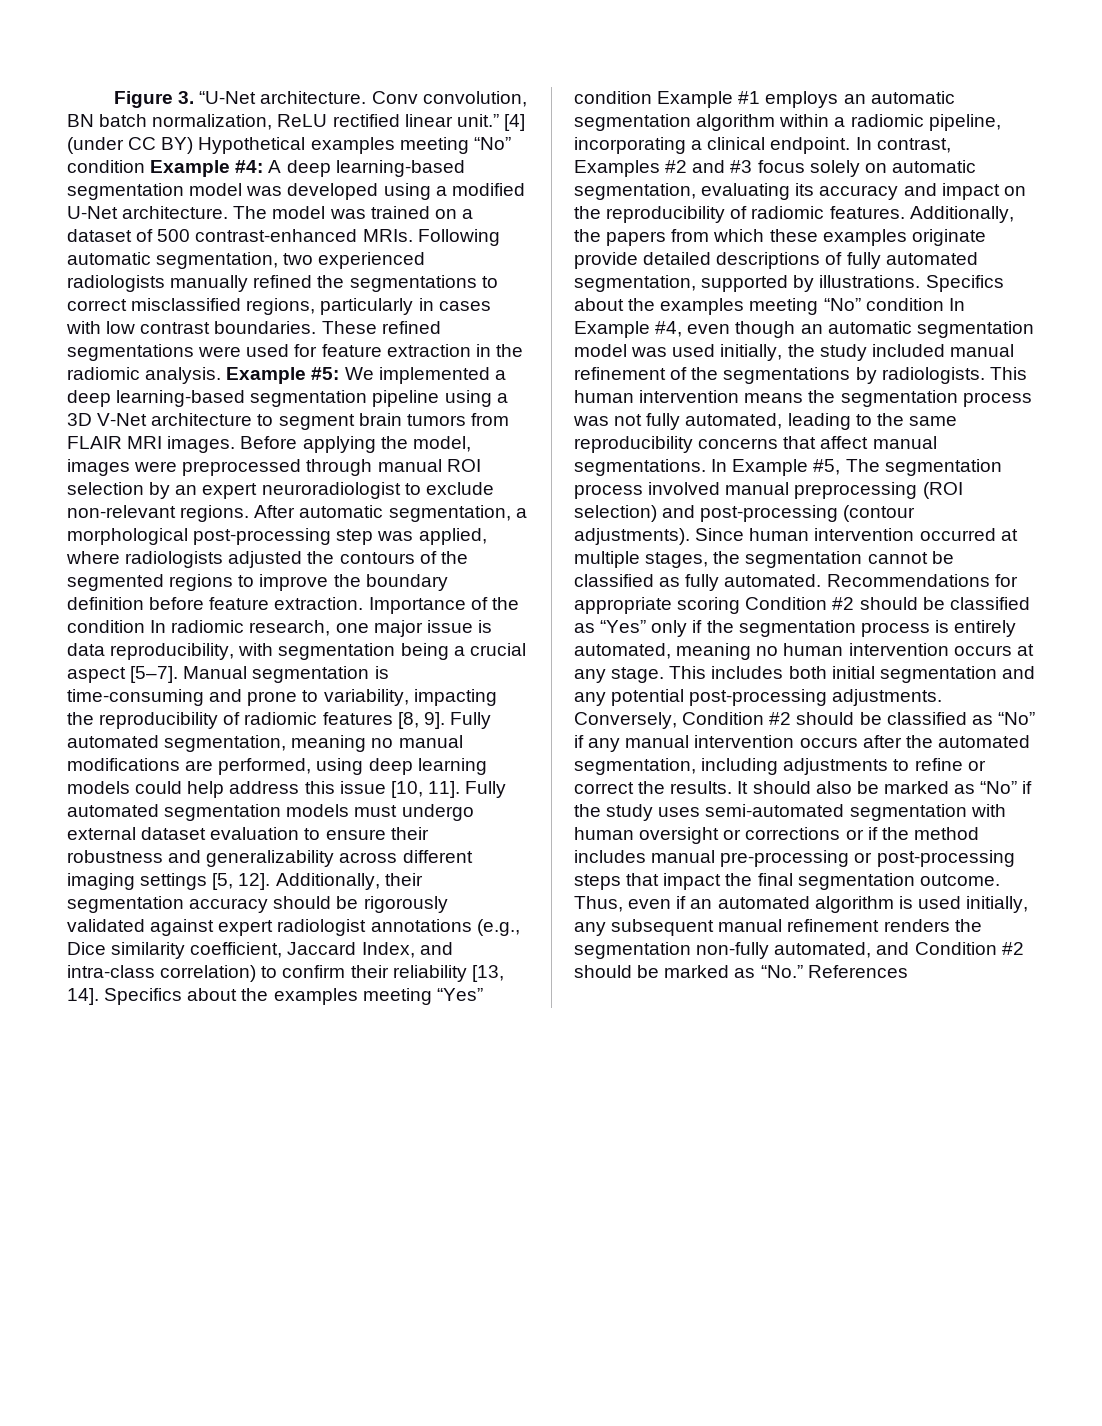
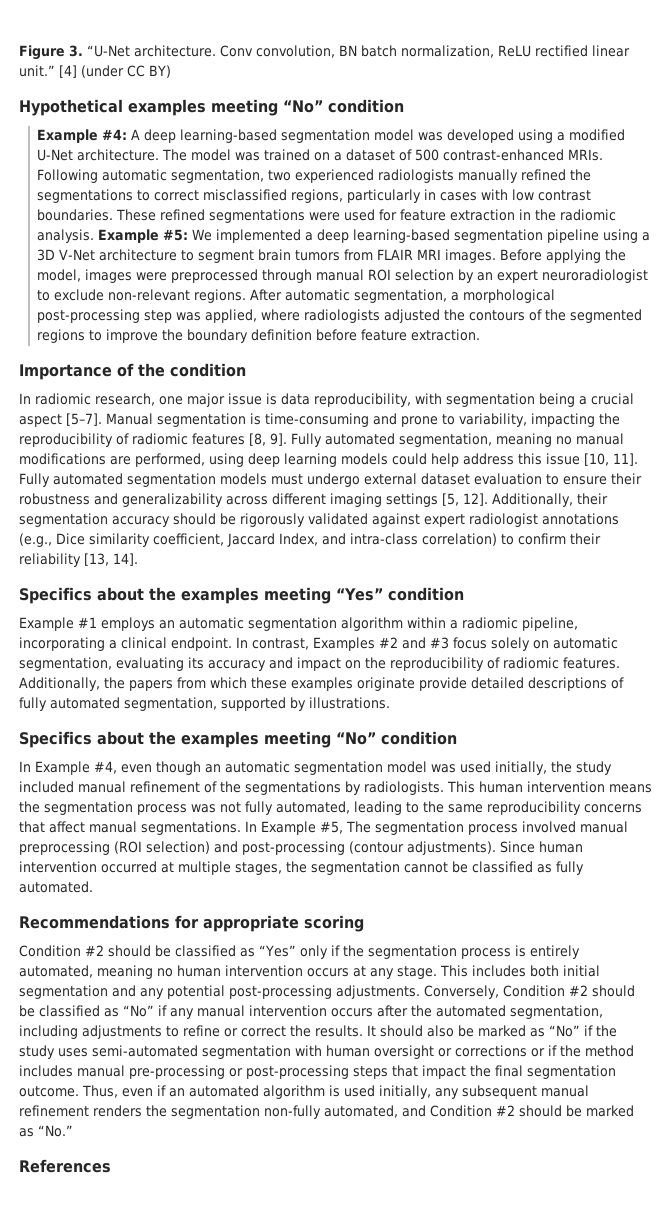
- [4] (under CC BY) Hypothetical examples meeting “No” condition Example #4: A deep learning-based segmentation model was developed using a modified U-Net architecture.
+ [4] (under CC BY)
+ Hypothetical examples meeting “No” condition
+ Example #4: A deep learning-based segmentation model was developed using a modified U-Net architecture.
- After automatic segmentation, a morphological post-processing step was applied, where radiologists adjusted the contours of the segmented regions to improve the boundary definition before feature extraction. Importance of the condition In radiomic research, one major issue is data reproducibility, with segmentation being a crucial aspect [5–7].
+ After automatic segmentation, a morphological post-processing step was applied, where radiologists adjusted the contours of the segmented regions to improve the boundary definition before feature extraction.
+ Importance of the condition
+ In radiomic research, one major issue is data reproducibility, with segmentation being a crucial aspect [5–7].
- Additionally, their segmentation accuracy should be rigorously validated against expert radiologist annotations (e.g., Dice similarity coefficient, Jaccard Index, and intra-class correlation) to confirm their reliability [13, 14]. Specifics about the examples meeting “Yes” condition Example #1 employs an automatic segmentation algorithm within a radiomic pipeline, incorporating a clinical endpoint.
+ Additionally, their segmentation accuracy should be rigorously validated against expert radiologist annotations (e.g., Dice similarity coefficient, Jaccard Index, and intra-class correlation) to confirm their reliability [13, 14].
+ Specifics about the examples meeting “Yes” condition
+ Example #1 employs an automatic segmentation algorithm within a radiomic pipeline, incorporating a clinical endpoint.
- Additionally, the papers from which these examples originate provide detailed descriptions of fully automated segmentation, supported by illustrations. Specifics about the examples meeting “No” condition In Example #4, even though an automatic segmentation model was used initially, the study included manual refinement of the segmentations by radiologists.
+ Additionally, the papers from which these examples originate provide detailed descriptions of fully automated segmentation, supported by illustrations.
+ Specifics about the examples meeting “No” condition
+ In Example #4, even though an automatic segmentation model was used initially, the study included manual refinement of the segmentations by radiologists.
- Since human intervention occurred at multiple stages, the segmentation cannot be classified as fully automated. Recommendations for appropriate scoring Condition #2 should be classified as “Yes” only if the segmentation process is entirely automated, meaning no human intervention occurs at any stage.
+ Since human intervention occurred at multiple stages, the segmentation cannot be classified as fully automated.
+ Recommendations for appropriate scoring
+ Condition #2 should be classified as “Yes” only if the segmentation process is entirely automated, meaning no human intervention occurs at any stage.
- Thus, even if an automated algorithm is used initially, any subsequent manual refinement renders the segmentation non-fully automated, and Condition #2 should be marked as “No.” References
+ Thus, even if an automated algorithm is used initially, any subsequent manual refinement renders the segmentation non-fully automated, and Condition #2 should be marked as “No.”
+ References

